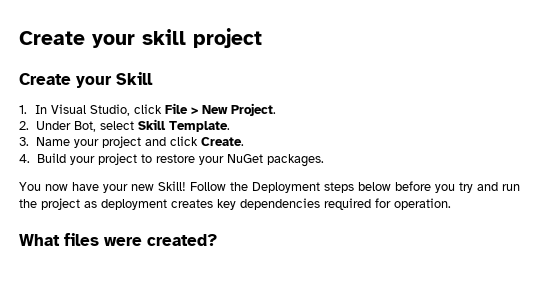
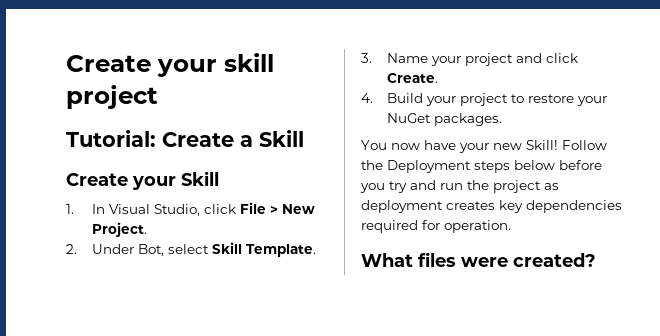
+ Tutorial: Create a Skill

